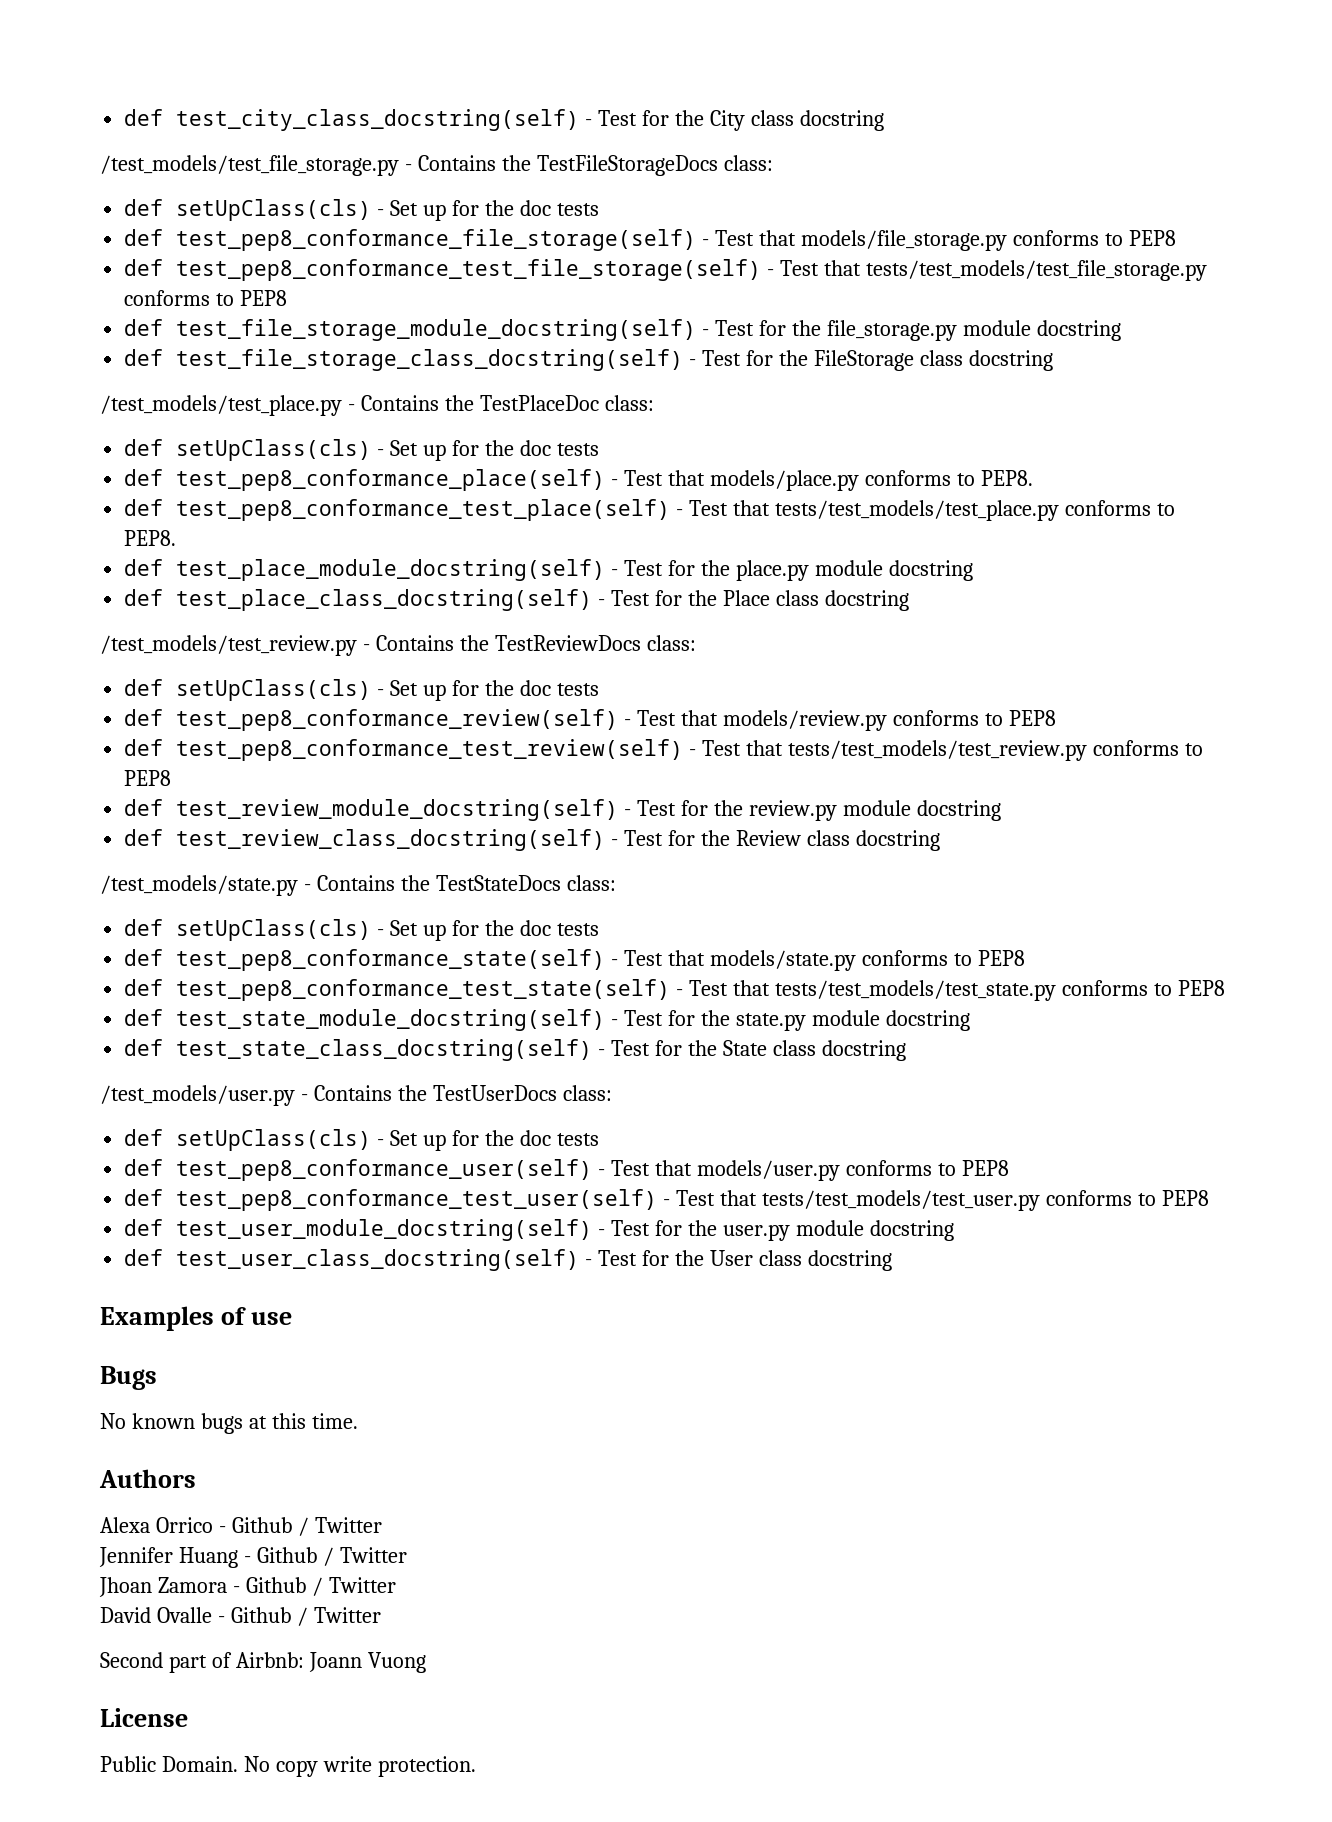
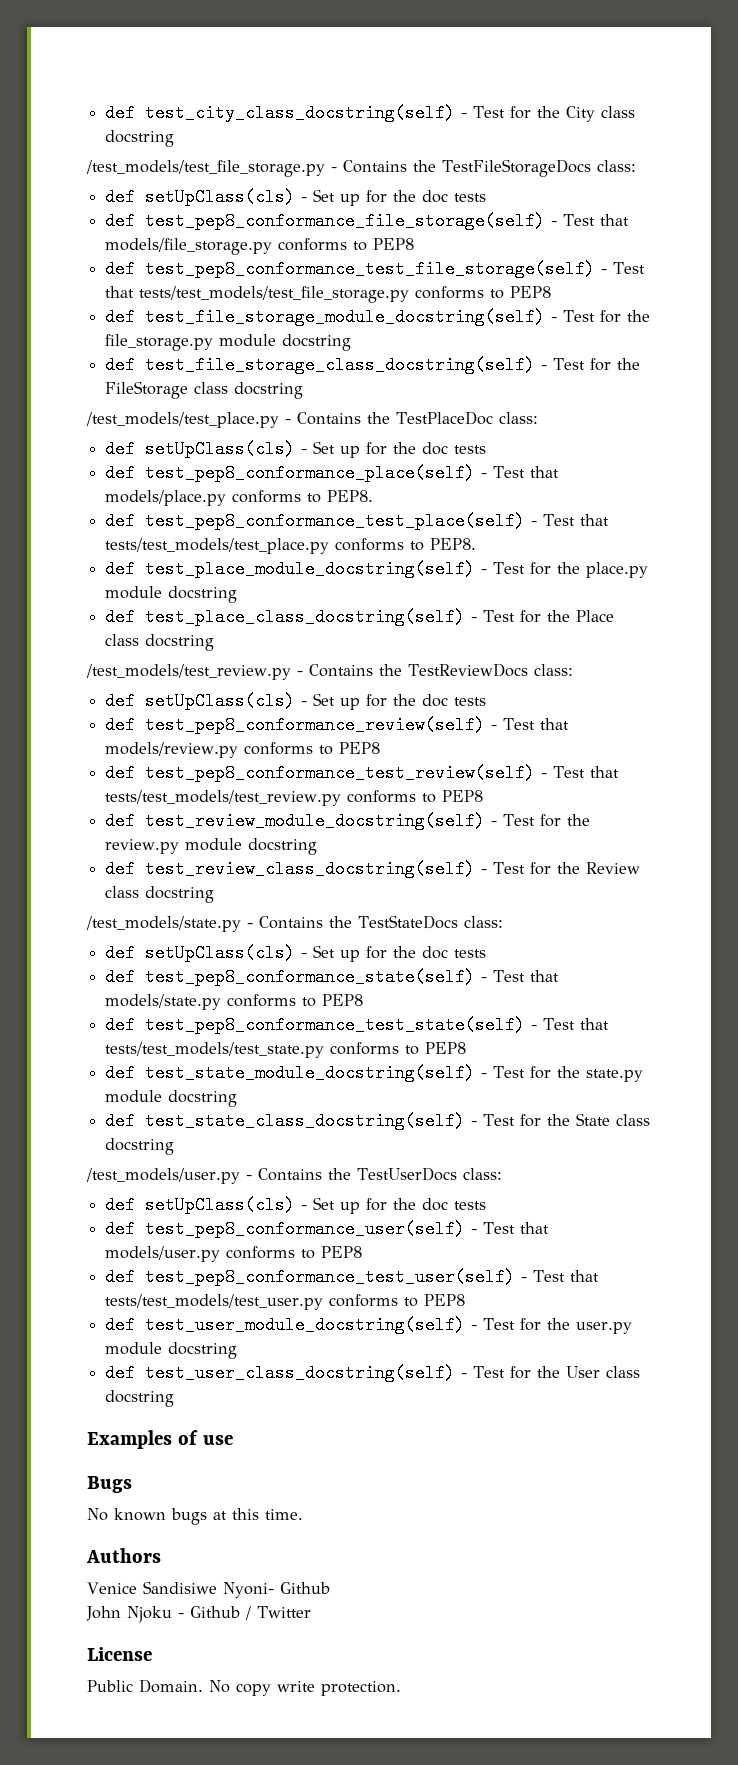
- Alexa Orrico - Github / Twitter
- Jennifer Huang - Github / Twitter
- Jhoan Zamora - Github / Twitter
- David Ovalle - Github / Twitter
- Second part of Airbnb: Joann Vuong
+ Venice Sandisiwe Nyoni- Github
+ John Njoku - Github / Twitter

